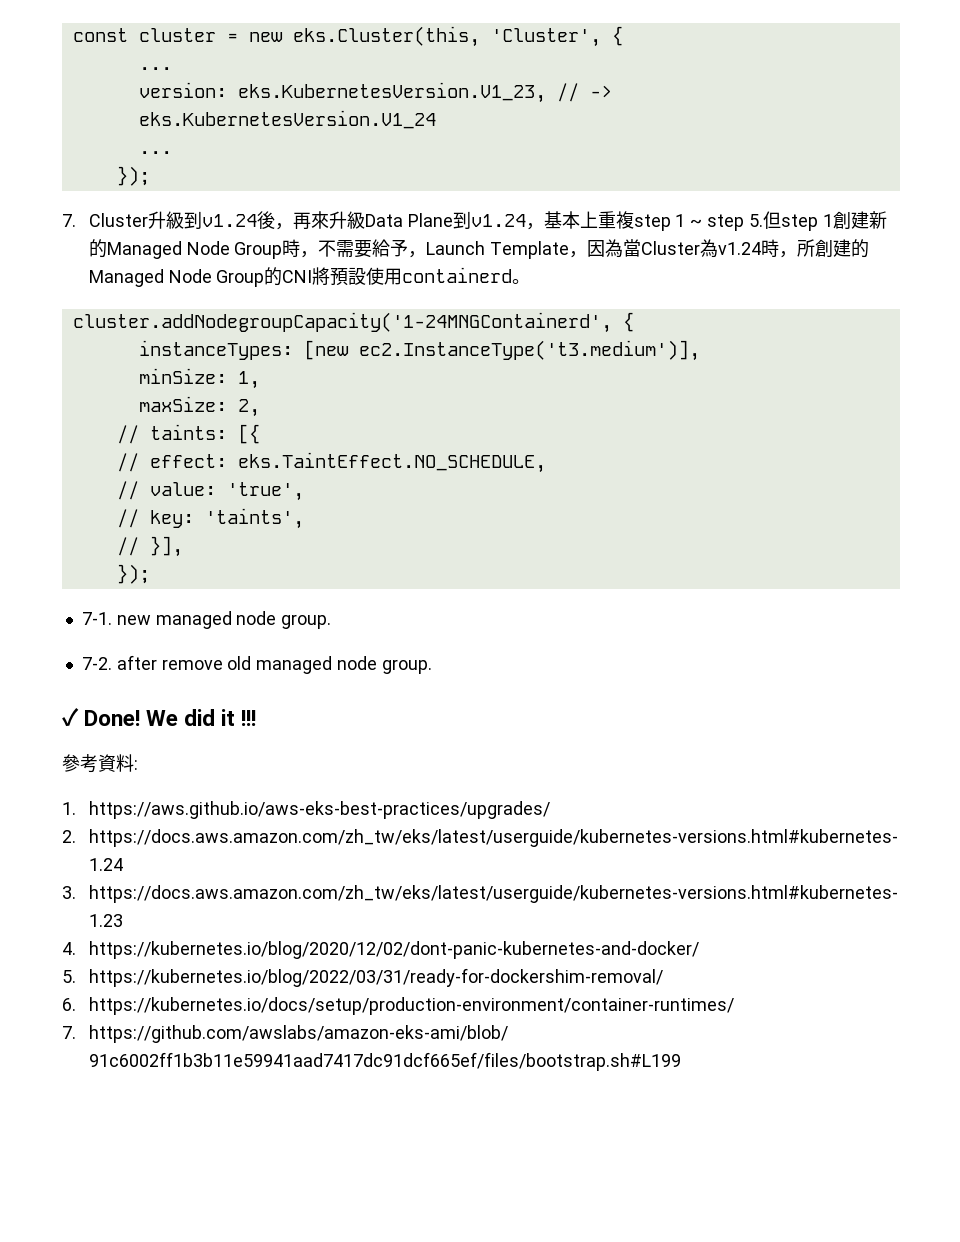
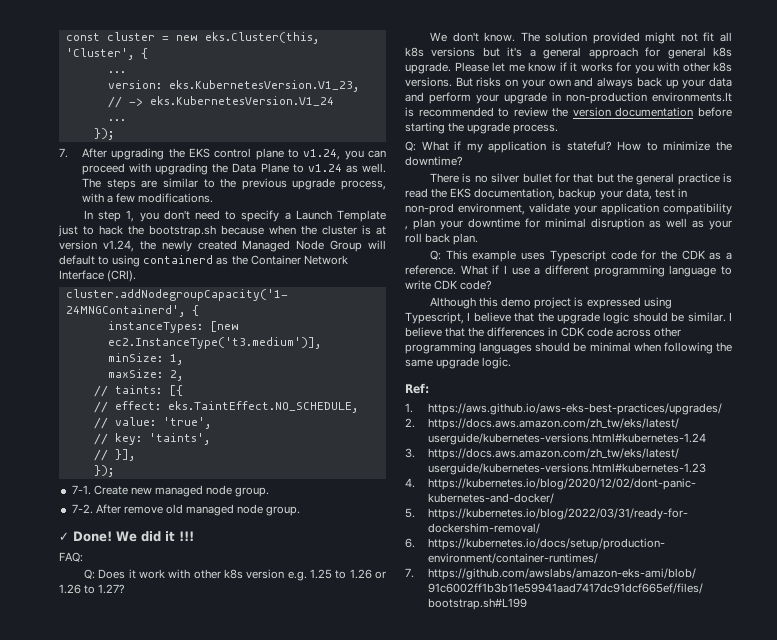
- 7. Cluster升級到v1.24後，再來升級Data Plane到v1.24，基本上重複step 1 ~ step 5.但step 1創建新的Managed Node Group時，不需要給予，Launch Template，因為當Cluster為v1.24時，所創建的Managed Node Group的CNI將預設使用containerd。
+ 7. After upgrading the EKS control plane to v1.24, you can proceed with upgrading the Data Plane to v1.24 as well. The steps are similar to the previous upgrade process, with a few modifications.
+ In step 1, you don't need to specify a Launch Template just to hack the bootstrap.sh because when the cluster is at version v1.24, the newly created Managed Node Group will default to using containerd as the Container Network Interface (CRI).
- 7-1. new managed node group.
+ 7-1. Create new managed node group.
- 7-2. after remove old managed node group.
+ 7-2. After remove old managed node group.
- 參考資料:
+ FAQ:
+ Q: Does it work with other k8s version e.g. 1.25 to 1.26 or 1.26 to 1.27?
+ We don't know. The solution provided might not fit all k8s versions but it's a general approach for general k8s upgrade. Please let me know if it works for you with other k8s versions. But risks on your own and always back up your data and perform your upgrade in non-production environments.It is recommended to review the version documentation before starting the upgrade process.
+ Q: What if my application is stateful? How to minimize the downtime?
+ There is no silver bullet for that but the general practice is read the EKS documentation, backup your data, test in non-prod environment, validate your application compatibility , plan your downtime for minimal disruption as well as your roll back plan.
+ Q: This example uses Typescript code for the CDK as a reference. What if I use a different programming language to write CDK code?
+ Although this demo project is expressed using Typescript, I believe that the upgrade logic should be similar. I believe that the differences in CDK code across other programming languages should be minimal when following the same upgrade logic.
+ Ref:

